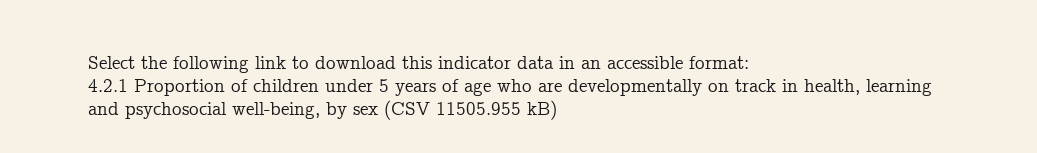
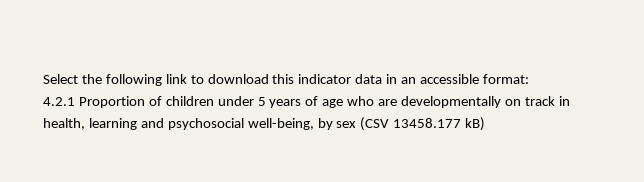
- 4.2.1 Proportion of children under 5 years of age who are developmentally on track in health, learning and psychosocial well-being, by sex (CSV 11505.955 kB)
+ 4.2.1 Proportion of children under 5 years of age who are developmentally on track in health, learning and psychosocial well-being, by sex (CSV 13458.177 kB)

